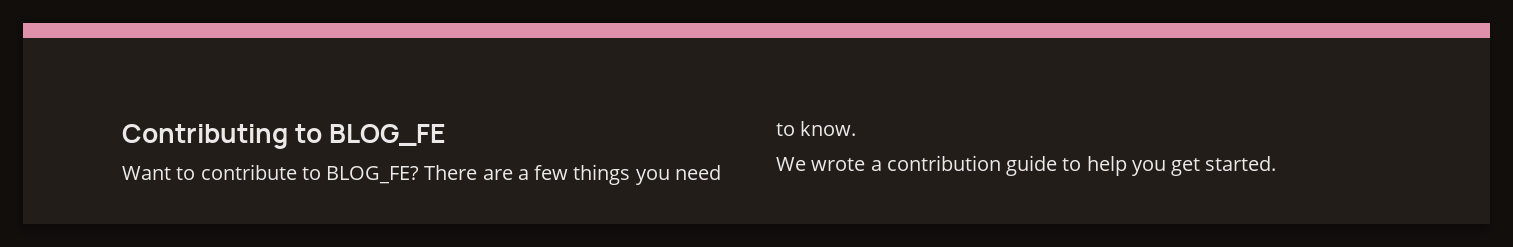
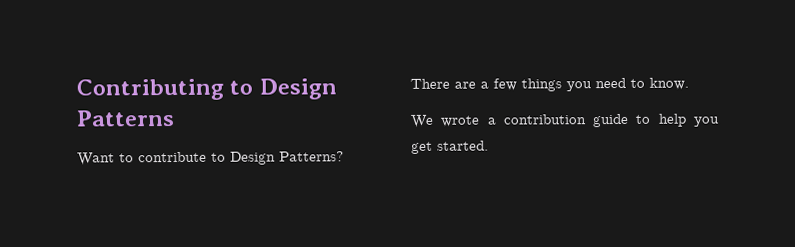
- Contributing to BLOG_FE
+ Contributing to Design Patterns
- Want to contribute to BLOG_FE?
+ Want to contribute to Design Patterns?

